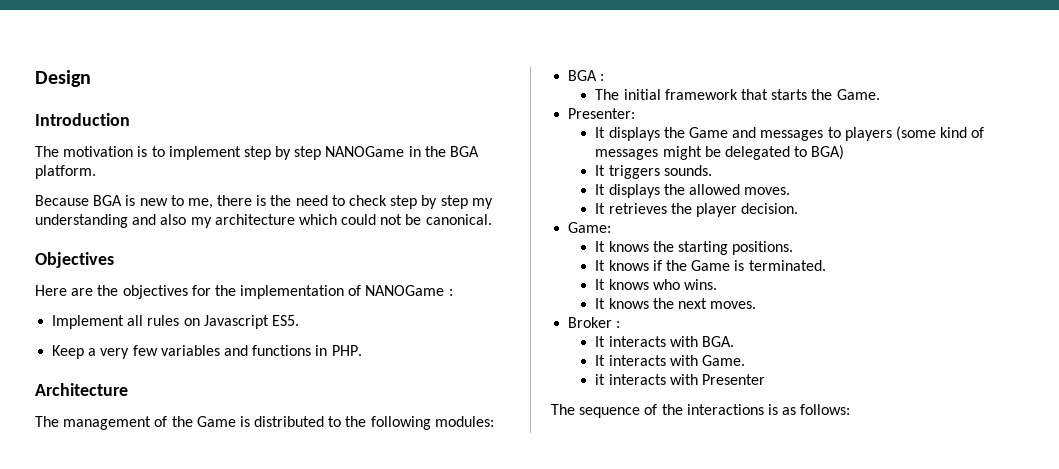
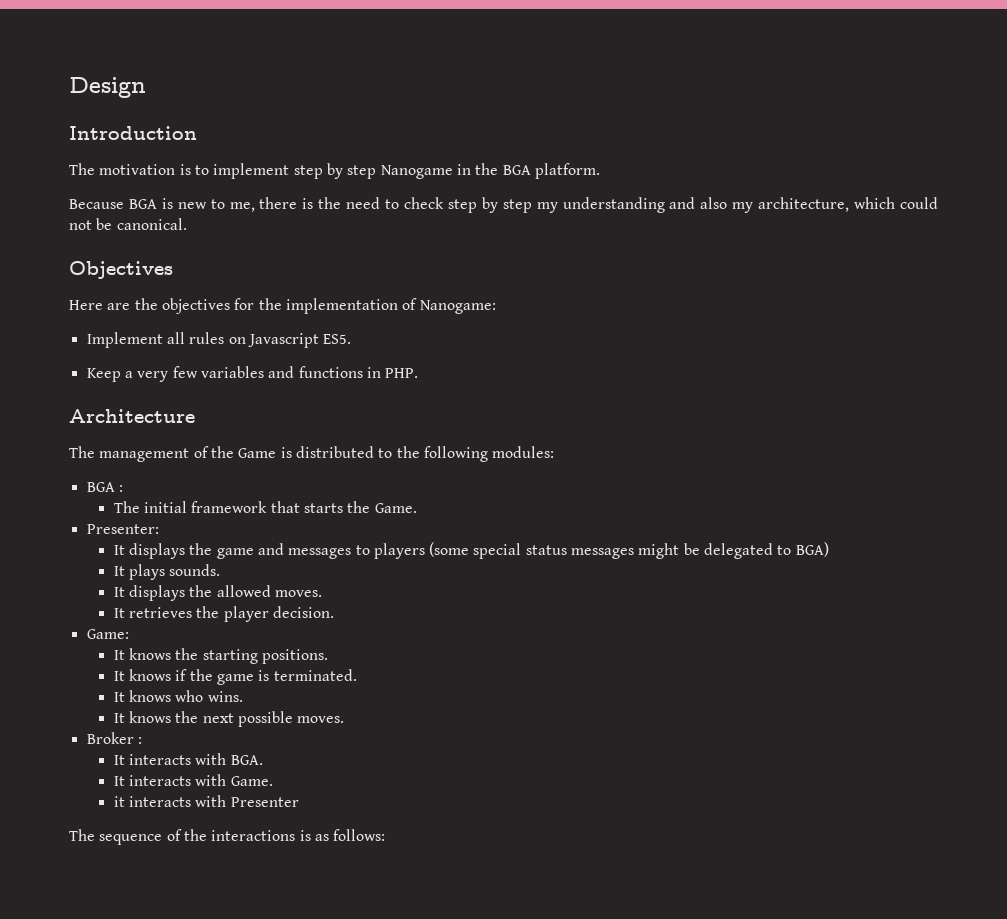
- The motivation is to implement step by step NANOGame in the BGA platform.
+ The motivation is to implement step by step Nanogame in the BGA platform.
- Because BGA is new to me, there is the need to check step by step my understanding and also my architecture which could not be canonical.
+ Because BGA is new to me, there is the need to check step by step my understanding and also my architecture, which could not be canonical.
- Here are the objectives for the implementation of NANOGame :
+ Here are the objectives for the implementation of Nanogame:
- It displays the Game and messages to players (some kind of messages might be delegated to BGA)
+ It displays the game and messages to players (some special status messages might be delegated to BGA)
- It triggers sounds.
+ It plays sounds.
- It knows if the Game is terminated.
+ It knows if the game is terminated.
- It knows the next moves.
+ It knows the next possible moves.

